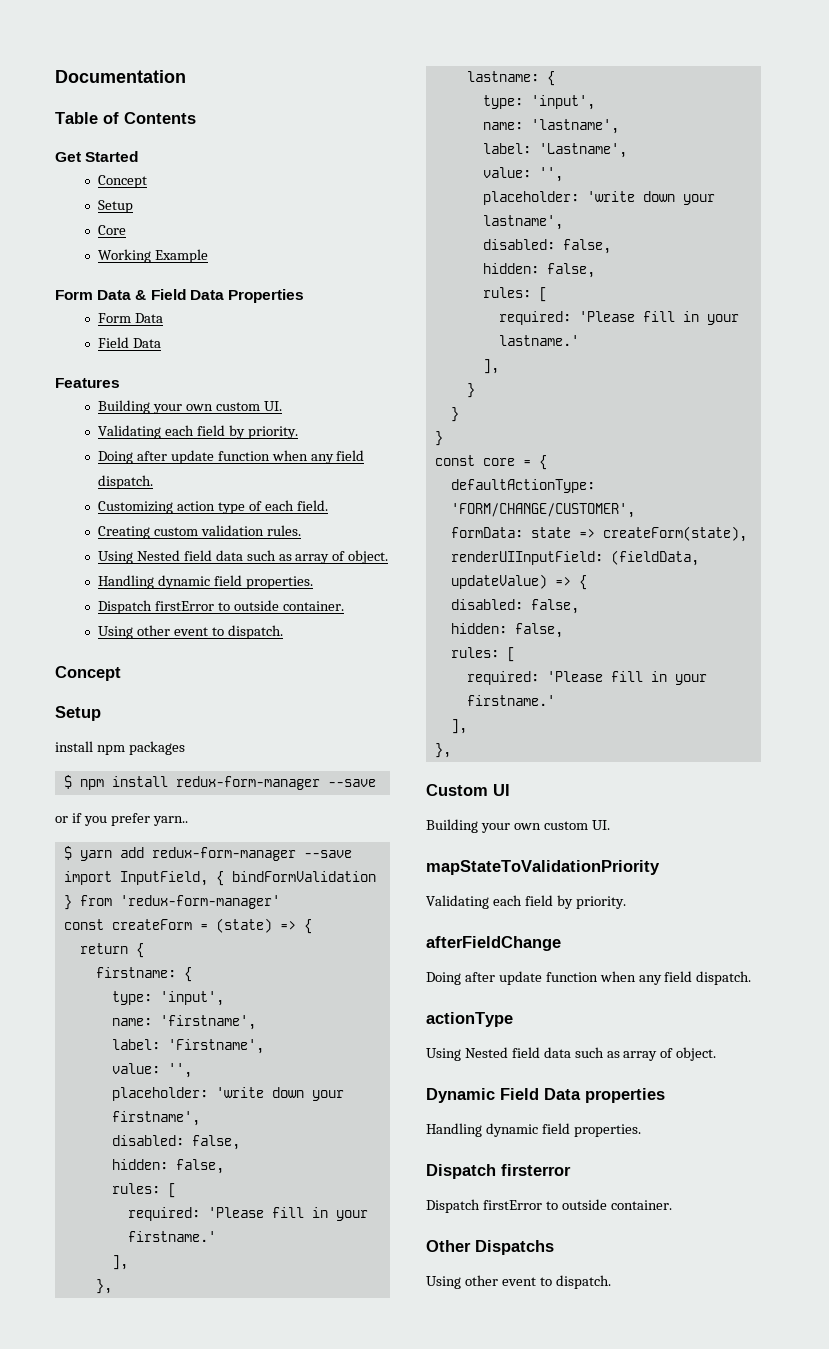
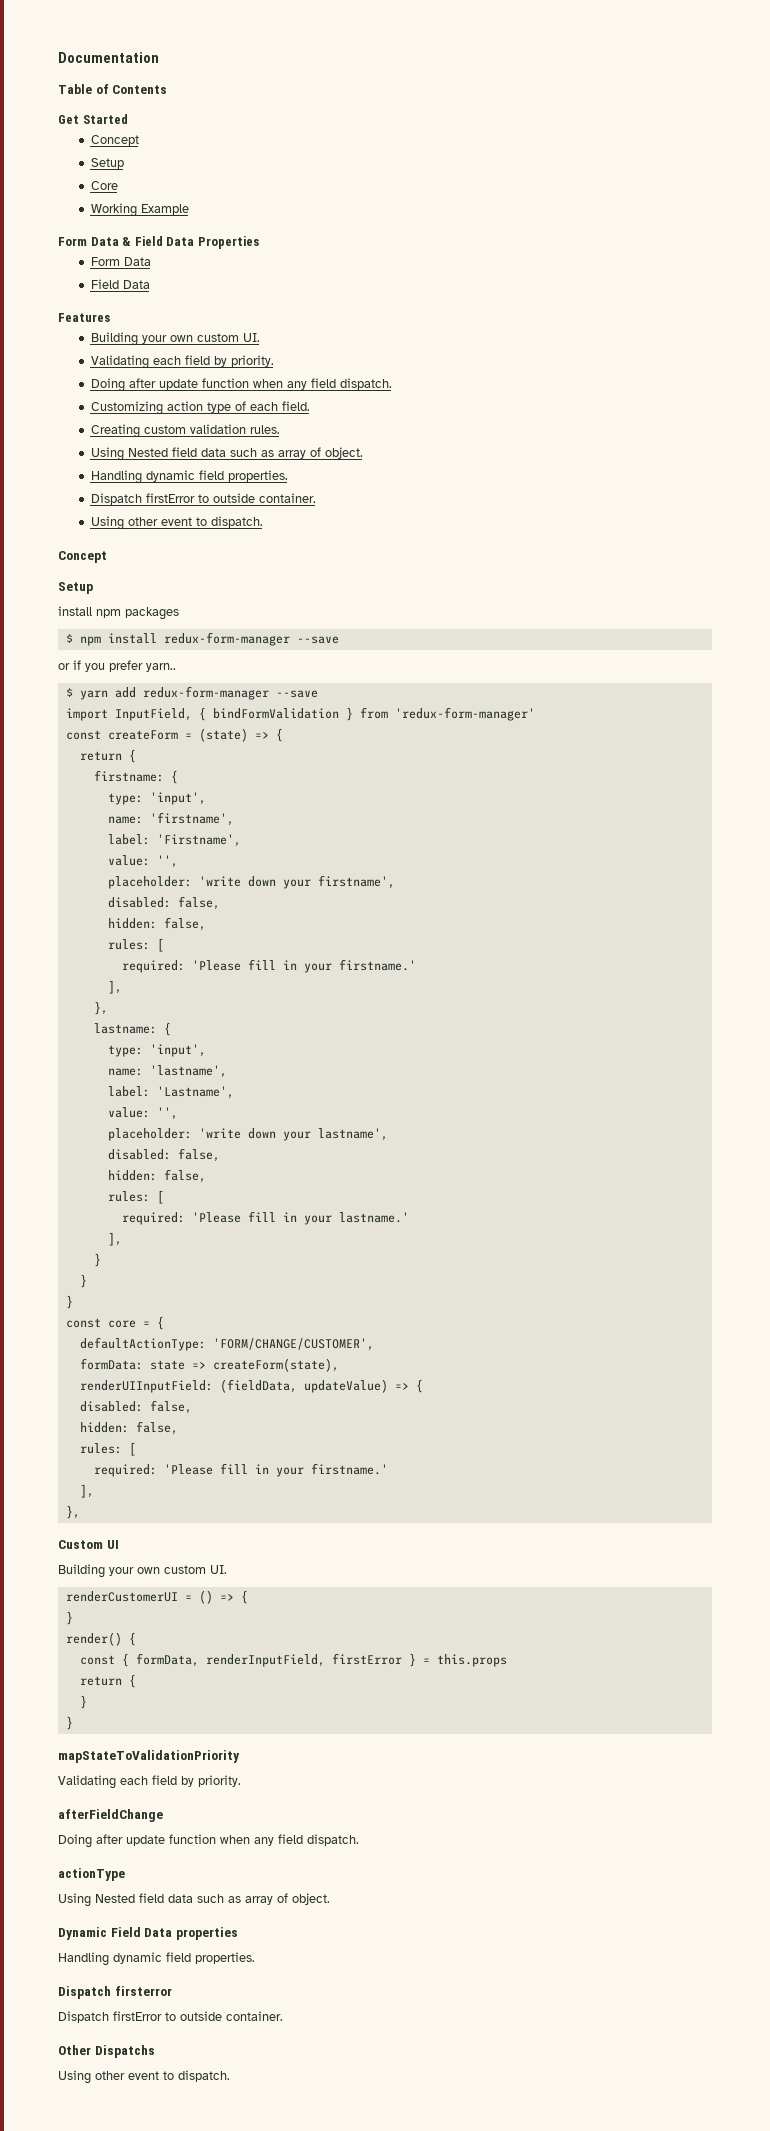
+ renderCustomerUI = () => {
+ }
+ render() {
+ const { formData, renderInputField, firstError } = this.props
+ return {
+ }
+ }

